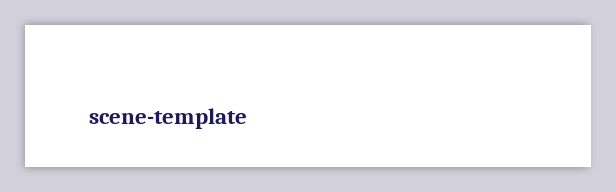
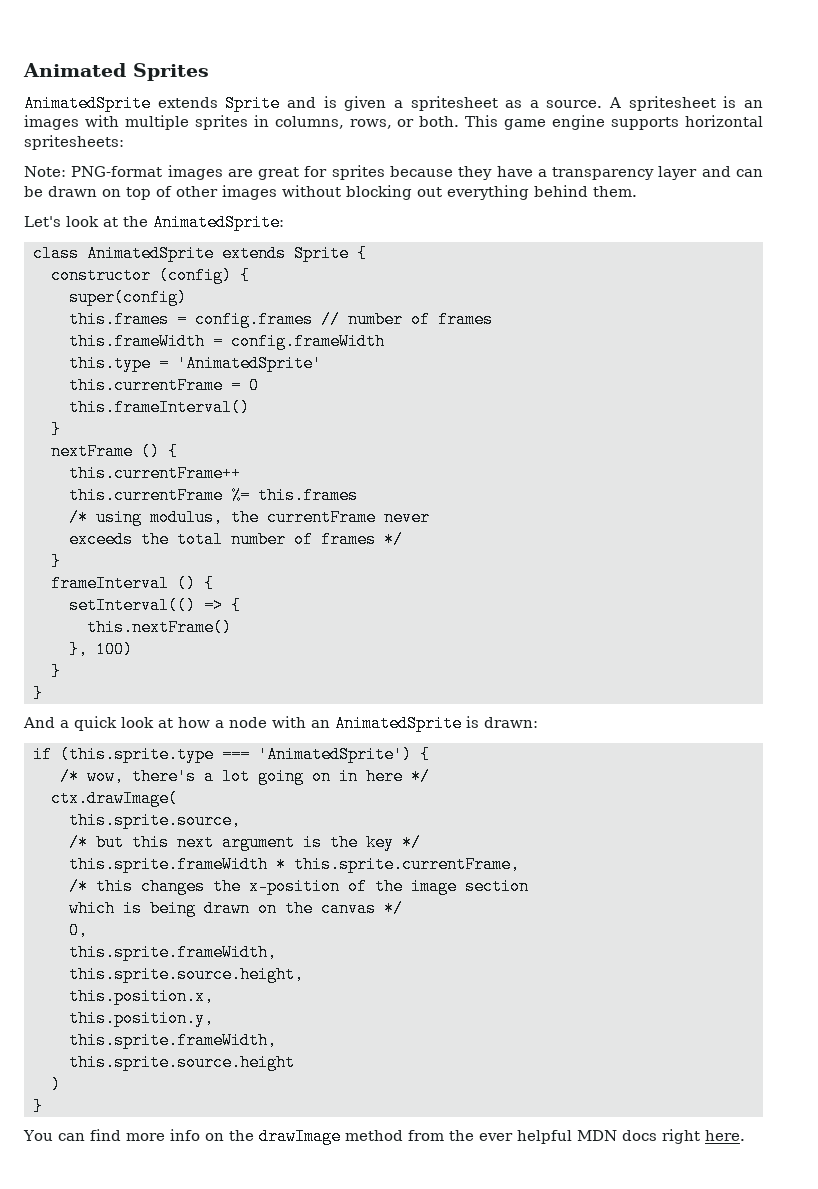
- scene-template
+ Animated Sprites
+ AnimatedSprite extends Sprite and is given a spritesheet as a source. A spritesheet is an images with multiple sprites in columns, rows, or both. This game engine supports horizontal spritesheets:
+ Note: PNG-format images are great for sprites because they have a transparency layer and can be drawn on top of other images without blocking out everything behind them.
+ Let's look at the AnimatedSprite:
+ class AnimatedSprite extends Sprite {
+ constructor (config) {
+ super(config)
+ this.frames = config.frames // number of frames
+ this.frameWidth = config.frameWidth
+ this.type = 'AnimatedSprite'
+ this.currentFrame = 0
+ this.frameInterval()
+ }
+ nextFrame () {
+ this.currentFrame++
+ this.currentFrame %= this.frames
+ /* using modulus, the currentFrame never
+ exceeds the total number of frames */
+ }
+ frameInterval () {
+ setInterval(() => {
+ this.nextFrame()
+ }, 100)
+ }
+ }
+ And a quick look at how a node with an AnimatedSprite is drawn:
+ if (this.sprite.type === 'AnimatedSprite') {
+ /* wow, there's a lot going on in here */
+ ctx.drawImage(
+ this.sprite.source,
+ /* but this next argument is the key */
+ this.sprite.frameWidth * this.sprite.currentFrame,
+ /* this changes the x-position of the image section
+ which is being drawn on the canvas */
+ 0,
+ this.sprite.frameWidth,
+ this.sprite.source.height,
+ this.position.x,
+ this.position.y,
+ this.sprite.frameWidth,
+ this.sprite.source.height
+ )
+ }
+ You can find more info on the drawImage method from the ever helpful MDN docs right here.

